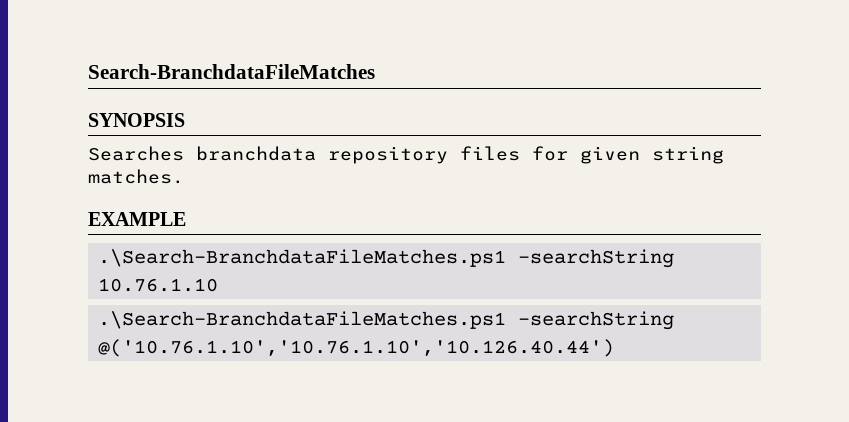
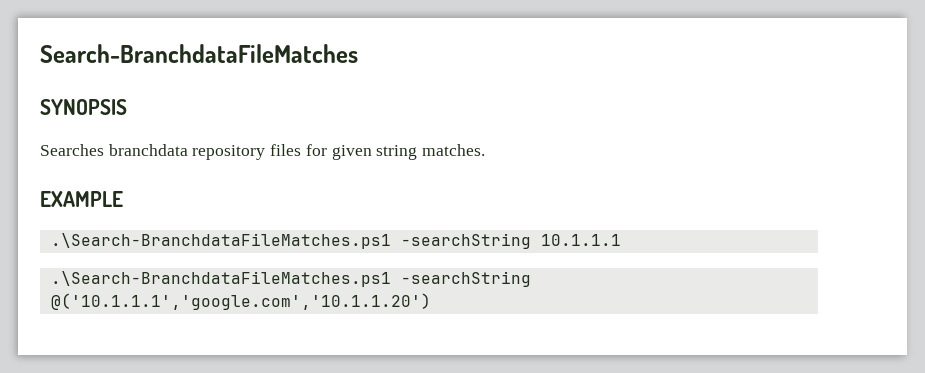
- .\Search-BranchdataFileMatches.ps1 -searchString 10.76.1.10
- .\Search-BranchdataFileMatches.ps1 -searchString @('10.76.1.10','10.76.1.10','10.126.40.44')
+ .\Search-BranchdataFileMatches.ps1 -searchString 10.1.1.1
+ .\Search-BranchdataFileMatches.ps1 -searchString @('10.1.1.1','google.com','10.1.1.20')

